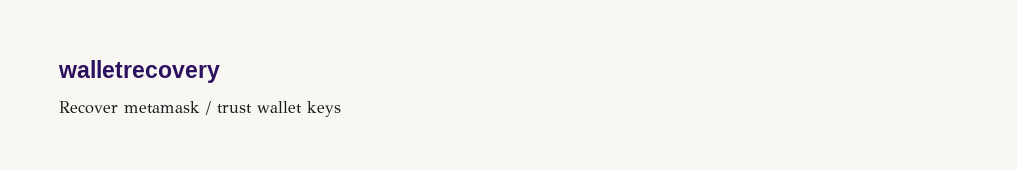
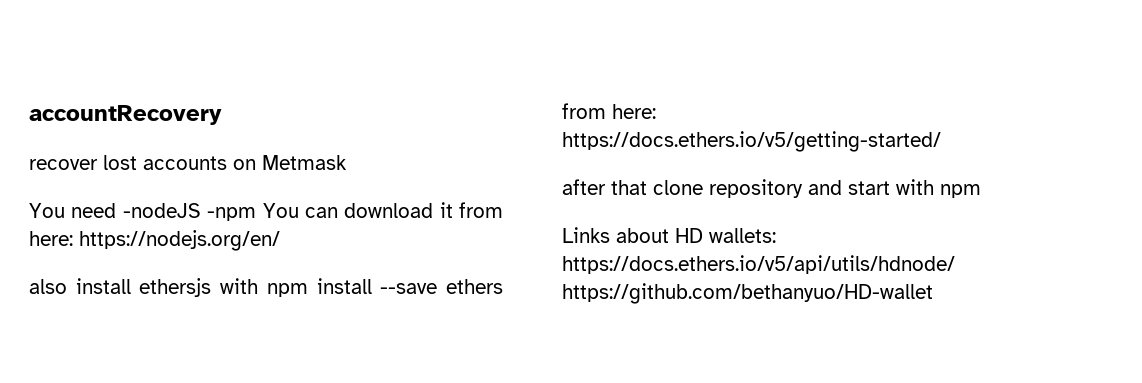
- walletrecovery
- Recover metamask / trust wallet keys
+ accountRecovery
+ recover lost accounts on Metmask
+ You need -nodeJS -npm You can download it from here: https://nodejs.org/en/
+ also install ethersjs with npm install --save ethers from here: https://docs.ethers.io/v5/getting-started/
+ after that clone repository and start with npm
+ Links about HD wallets: https://docs.ethers.io/v5/api/utils/hdnode/ https://github.com/bethanyuo/HD-wallet

